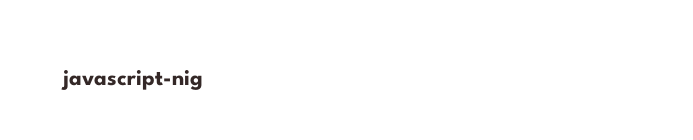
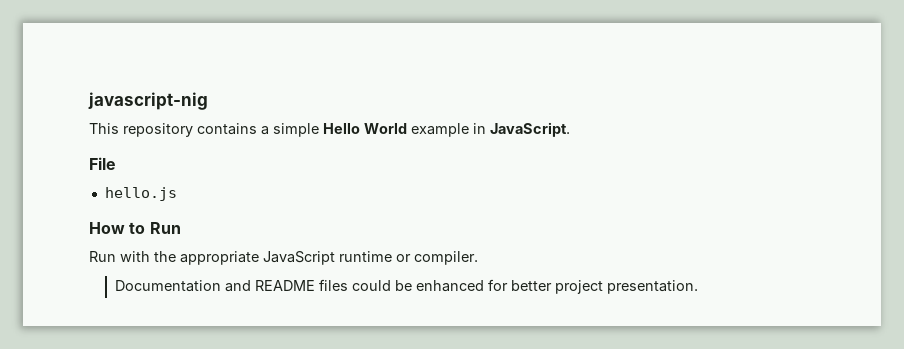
+ This repository contains a simple Hello World example in JavaScript.
+ File
+ hello.js
+ How to Run
+ Run with the appropriate JavaScript runtime or compiler.
+ Documentation and README files could be enhanced for better project presentation.

